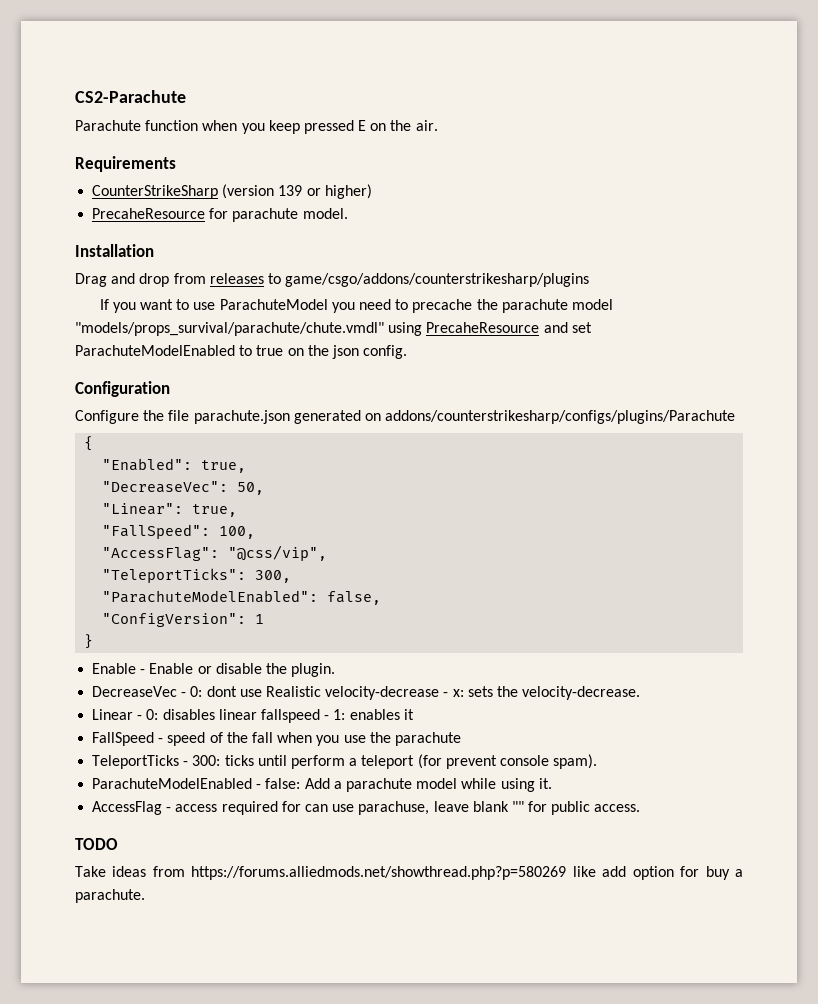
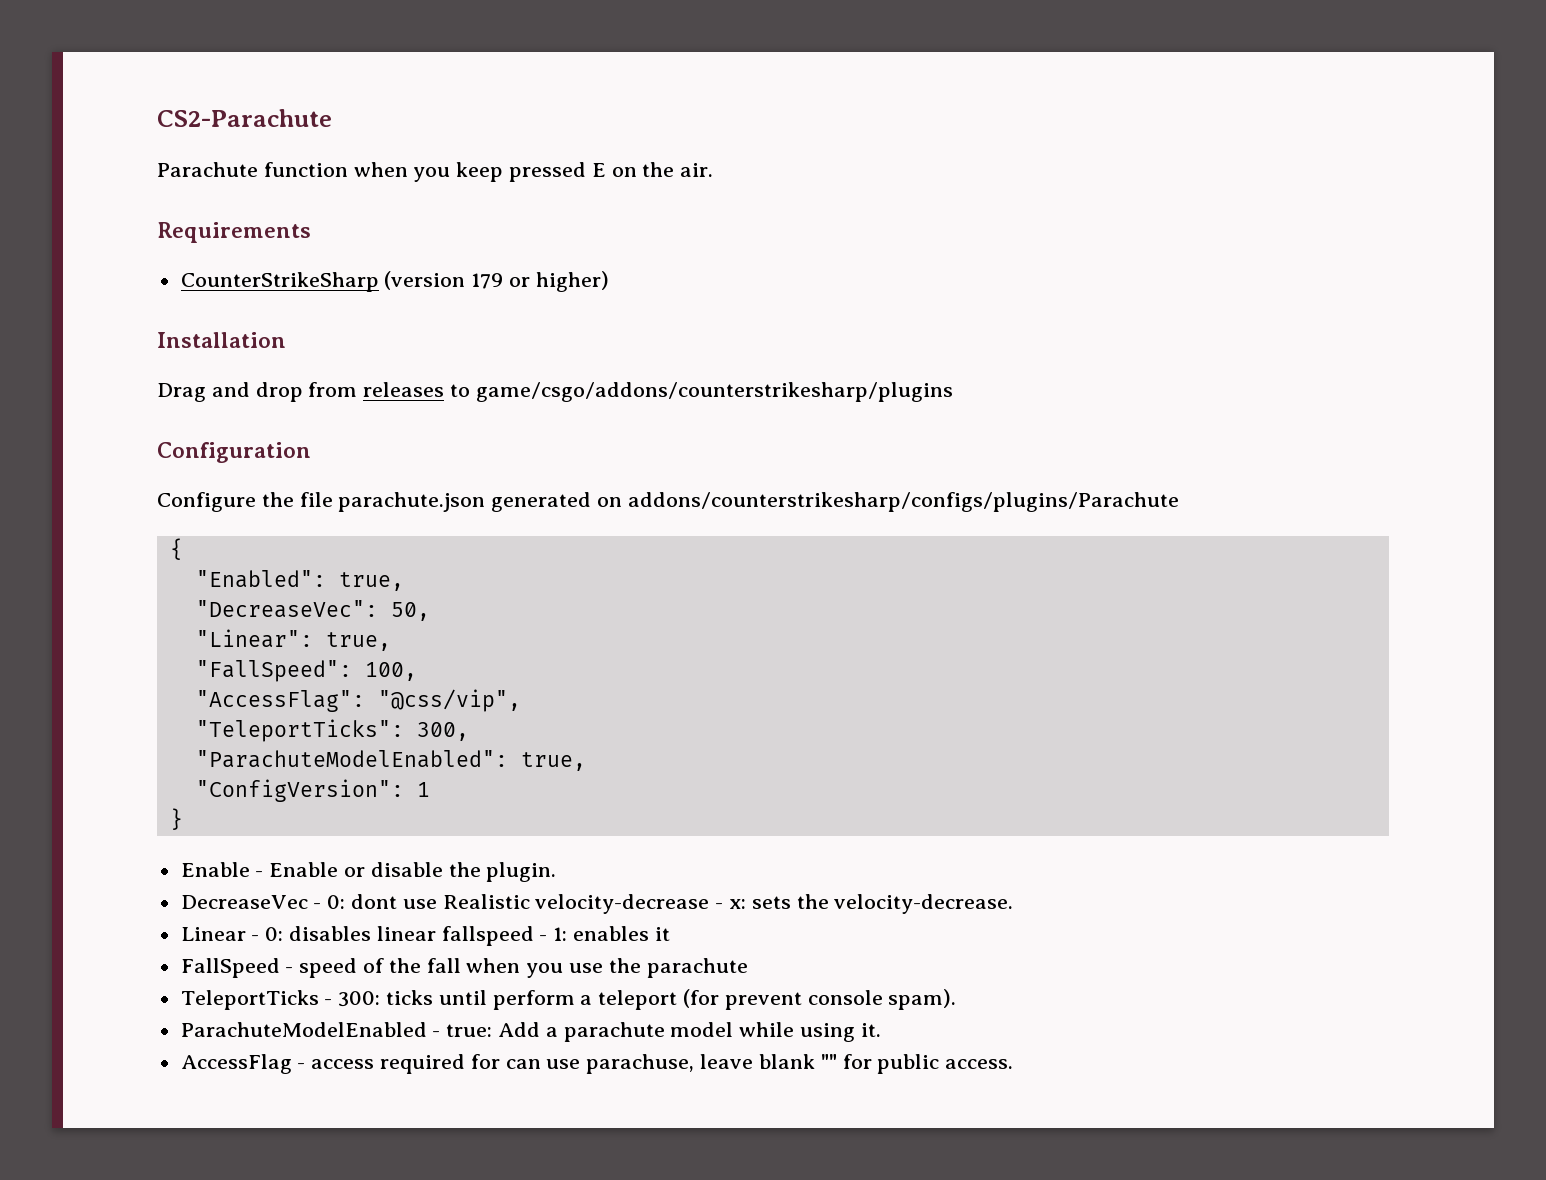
- CounterStrikeSharp (version 139 or higher)
+ CounterStrikeSharp (version 179 or higher)
- PrecaheResource for parachute model.
- If you want to use ParachuteModel you need to precache the parachute model "models/props_survival/parachute/chute.vmdl" using PrecaheResource and set ParachuteModelEnabled to true on the json config.
- "ParachuteModelEnabled": false,
+ "ParachuteModelEnabled": true,
- ParachuteModelEnabled - false: Add a parachute model while using it.
+ ParachuteModelEnabled - true: Add a parachute model while using it.
- TODO
- Take ideas from https://forums.alliedmods.net/showthread.php?p=580269 like add option for buy a parachute.

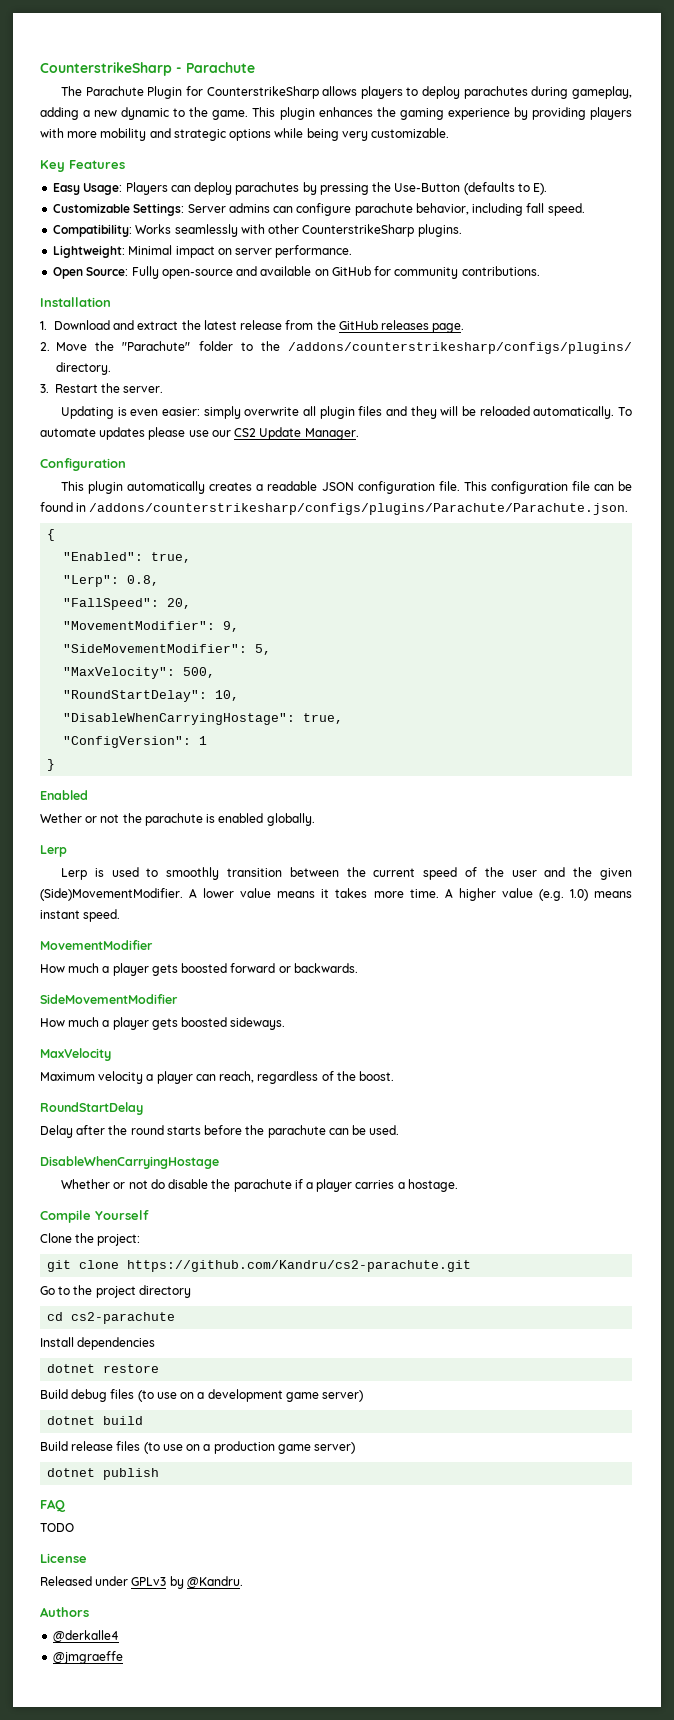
- CS2-Parachute
- Parachute function when you keep pressed E on the air.
- Requirements
- CounterStrikeSharp (version 179 or higher)
+ CounterstrikeSharp - Parachute
+ The Parachute Plugin for CounterstrikeSharp allows players to deploy parachutes during gameplay, adding a new dynamic to the game. This plugin enhances the gaming experience by providing players with more mobility and strategic options while being very customizable.
+ Key Features
+ Easy Usage: Players can deploy parachutes by pressing the Use-Button (defaults to E).
+ Customizable Settings: Server admins can configure parachute behavior, including fall speed.
+ Compatibility: Works seamlessly with other CounterstrikeSharp plugins.
+ Lightweight: Minimal impact on server performance.
+ Open Source: Fully open-source and available on GitHub for community contributions.
  Installation
- Drag and drop from releases to game/csgo/addons/counterstrikesharp/plugins
+ 1. Download and extract the latest release from the GitHub releases page.
+ 2. Move the "Parachute" folder to the /addons/counterstrikesharp/configs/plugins/ directory.
+ 3. Restart the server.
+ Updating is even easier: simply overwrite all plugin files and they will be reloaded automatically. To automate updates please use our CS2 Update Manager.
  Configuration
- Configure the file parachute.json generated on addons/counterstrikesharp/configs/plugins/Parachute
+ This plugin automatically creates a readable JSON configuration file. This configuration file can be found in /addons/counterstrikesharp/configs/plugins/Parachute/Parachute.json.
  {
  "Enabled": true,
- "DecreaseVec": 50,
- "Linear": true,
- "FallSpeed": 100,
- "AccessFlag": "@css/vip",
- "TeleportTicks": 300,
- "ParachuteModelEnabled": true,
+ "Lerp": 0.8,
+ "FallSpeed": 20,
+ "MovementModifier": 9,
+ "SideMovementModifier": 5,
+ "MaxVelocity": 500,
+ "RoundStartDelay": 10,
+ "DisableWhenCarryingHostage": true,
  "ConfigVersion": 1
  }
- Enable - Enable or disable the plugin.
- DecreaseVec - 0: dont use Realistic velocity-decrease - x: sets the velocity-decrease.
- Linear - 0: disables linear fallspeed - 1: enables it
- FallSpeed - speed of the fall when you use the parachute
- TeleportTicks - 300: ticks until perform a teleport (for prevent console spam).
- ParachuteModelEnabled - true: Add a parachute model while using it.
- AccessFlag - access required for can use parachuse, leave blank "" for public access.
+ Enabled
+ Wether or not the parachute is enabled globally.
+ Lerp
+ Lerp is used to smoothly transition between the current speed of the user and the given (Side)MovementModifier. A lower value means it takes more time. A higher value (e.g. 1.0) means instant speed.
+ MovementModifier
+ How much a player gets boosted forward or backwards.
+ SideMovementModifier
+ How much a player gets boosted sideways.
+ MaxVelocity
+ Maximum velocity a player can reach, regardless of the boost.
+ RoundStartDelay
+ Delay after the round starts before the parachute can be used.
+ DisableWhenCarryingHostage
+ Whether or not do disable the parachute if a player carries a hostage.
+ Compile Yourself
+ Clone the project:
+ git clone https://github.com/Kandru/cs2-parachute.git
+ Go to the project directory
+ cd cs2-parachute
+ Install dependencies
+ dotnet restore
+ Build debug files (to use on a development game server)
+ dotnet build
+ Build release files (to use on a production game server)
+ dotnet publish
+ FAQ
+ TODO
+ License
+ Released under GPLv3 by @Kandru.
+ Authors
+ @derkalle4
+ @jmgraeffe

